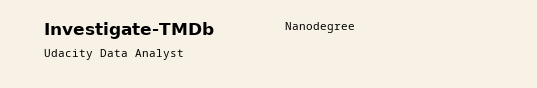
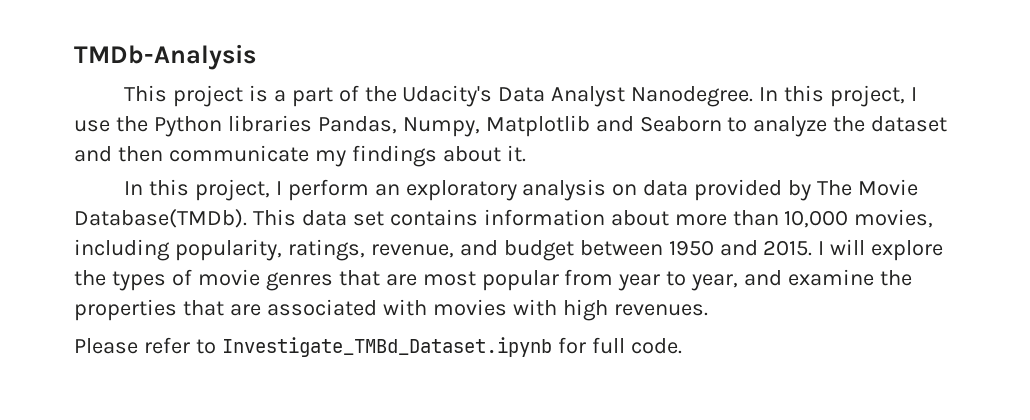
- Investigate-TMDb
- Udacity Data Analyst Nanodegree
+ TMDb-Analysis
+ This project is a part of the Udacity's Data Analyst Nanodegree. In this project, I use the Python libraries Pandas, Numpy, Matplotlib and Seaborn to analyze the dataset and then communicate my findings about it.
+ In this project, I perform an exploratory analysis on data provided by The Movie Database(TMDb). This data set contains information about more than 10,000 movies, including popularity, ratings, revenue, and budget between 1950 and 2015. I will explore the types of movie genres that are most popular from year to year, and examine the properties that are associated with movies with high revenues.
+ Please refer to Investigate_TMBd_Dataset.ipynb for full code.

